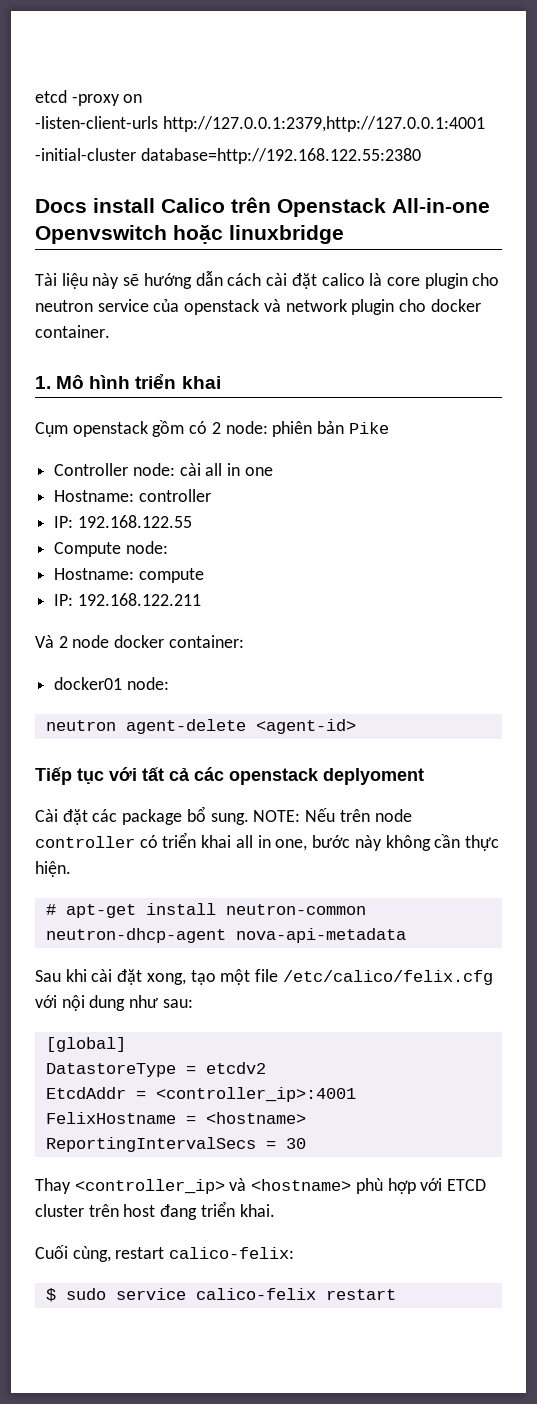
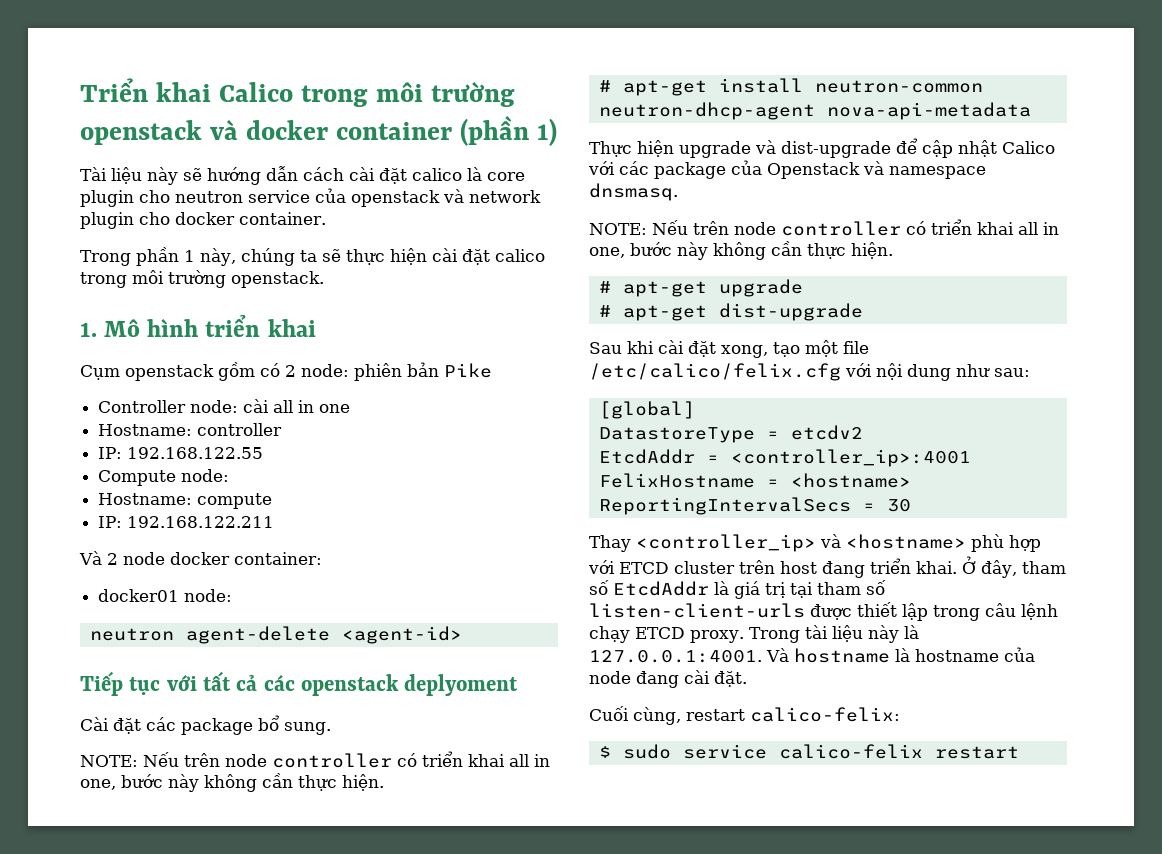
- etcd -proxy on
- -listen-client-urls http://127.0.0.1:2379,http://127.0.0.1:4001
- -initial-cluster database=http://192.168.122.55:2380
- Docs install Calico trên Openstack All-in-one Openvswitch hoặc linuxbridge
+ Triển khai Calico trong môi trường openstack và docker container (phần 1)
+ Trong phần 1 này, chúng ta sẽ thực hiện cài đặt calico trong môi trường openstack.
- Cài đặt các package bổ sung. NOTE: Nếu trên node controller có triển khai all in one, bước này không cần thực hiện.
+ Cài đặt các package bổ sung.
+ NOTE: Nếu trên node controller có triển khai all in one, bước này không cần thực hiện.
+ Thực hiện upgrade và dist-upgrade để cập nhật Calico với các package của Openstack và namespace dnsmasq.
+ NOTE: Nếu trên node controller có triển khai all in one, bước này không cần thực hiện.
+ # apt-get upgrade
+ # apt-get dist-upgrade
+ Ở đây, tham số EtcdAddr là giá trị tại tham số listen-client-urls được thiết lập trong câu lệnh chạy ETCD proxy. Trong tài liệu này là 127.0.0.1:4001. Và hostname là hostname của node đang cài đặt.

